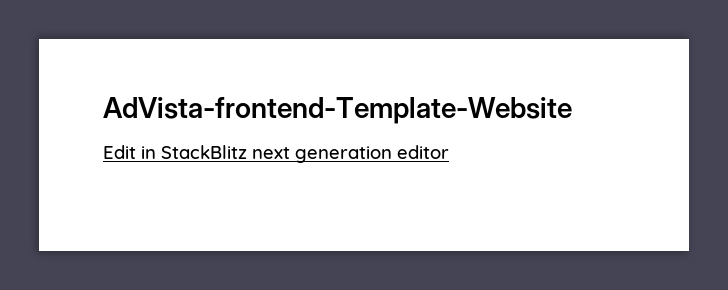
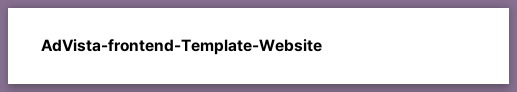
- Edit in StackBlitz next generation editor

